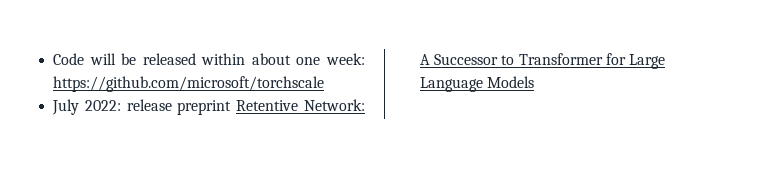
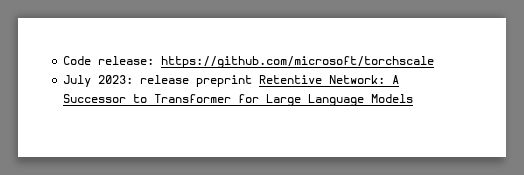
- Code will be released within about one week: https://github.com/microsoft/torchscale
+ Code release: https://github.com/microsoft/torchscale
- July 2022: release preprint Retentive Network: A Successor to Transformer for Large Language Models
+ July 2023: release preprint Retentive Network: A Successor to Transformer for Large Language Models

